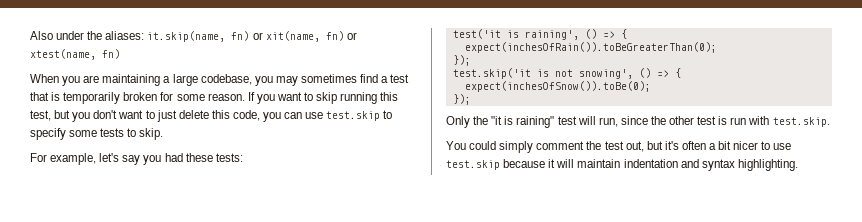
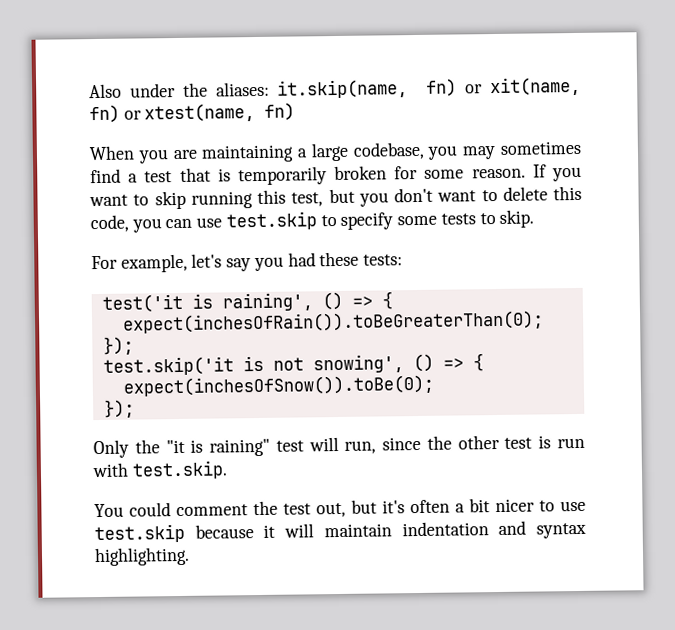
- If you want to skip running this test, but you don't want to just delete this code, you can use test.skip to specify some tests to skip.
+ If you want to skip running this test, but you don't want to delete this code, you can use test.skip to specify some tests to skip.
- You could simply comment the test out, but it's often a bit nicer to use test.skip because it will maintain indentation and syntax highlighting.
+ You could comment the test out, but it's often a bit nicer to use test.skip because it will maintain indentation and syntax highlighting.

